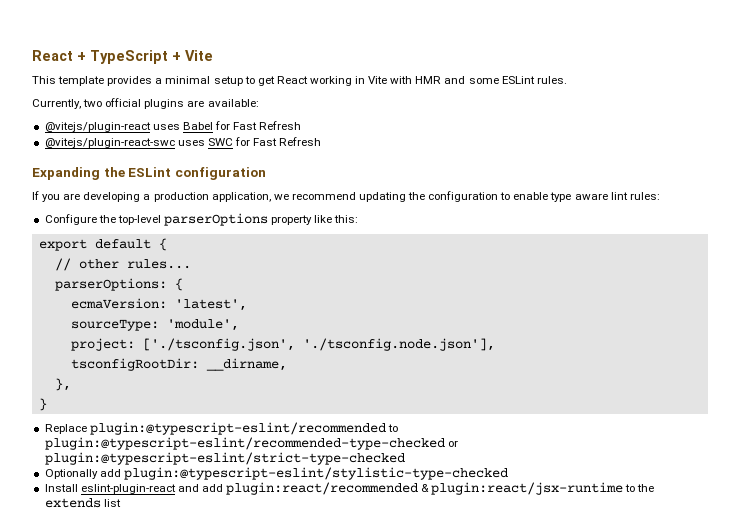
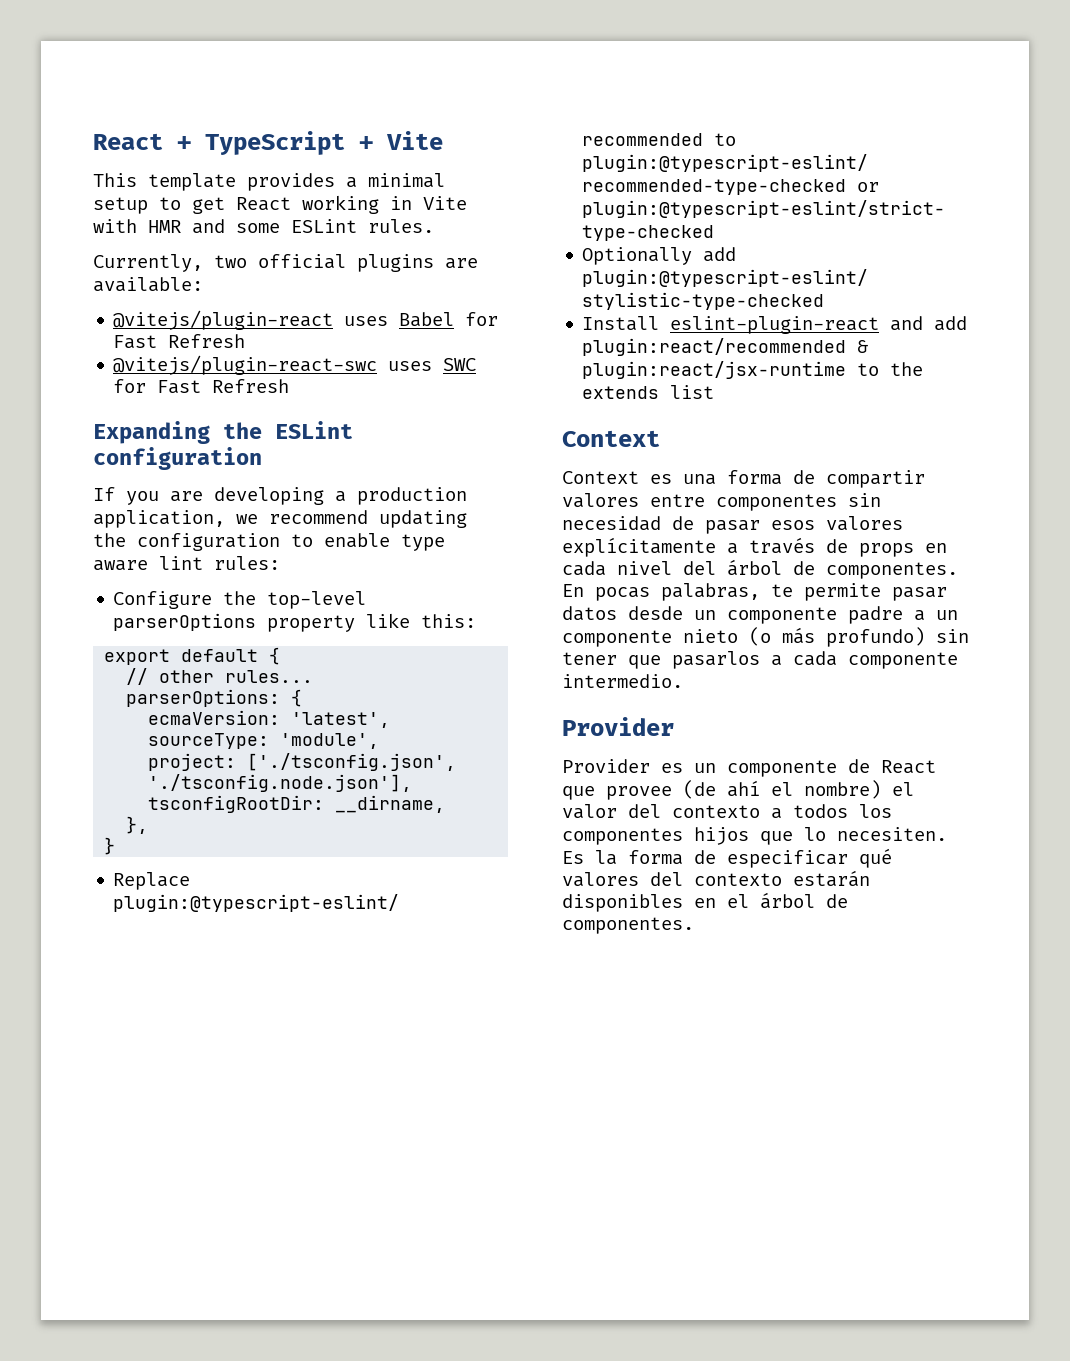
  Install eslint-plugin-react and add plugin:react/recommended & plugin:react/jsx-runtime to the extends list
+ Context
+ Context es una forma de compartir valores entre componentes sin necesidad de pasar esos valores explícitamente a través de props en cada nivel del árbol de componentes. En pocas palabras, te permite pasar datos desde un componente padre a un componente nieto (o más profundo) sin tener que pasarlos a cada componente intermedio.
+ Provider
+ Provider es un componente de React que provee (de ahí el nombre) el valor del contexto a todos los componentes hijos que lo necesiten. Es la forma de especificar qué valores del contexto estarán disponibles en el árbol de componentes.

